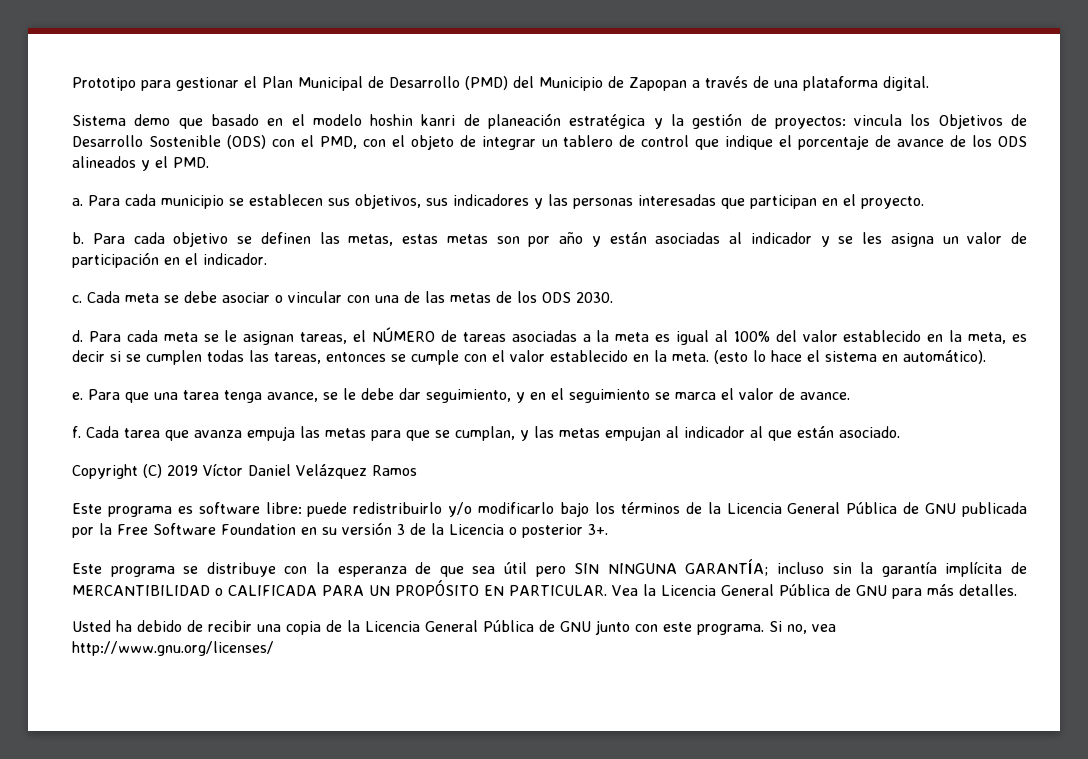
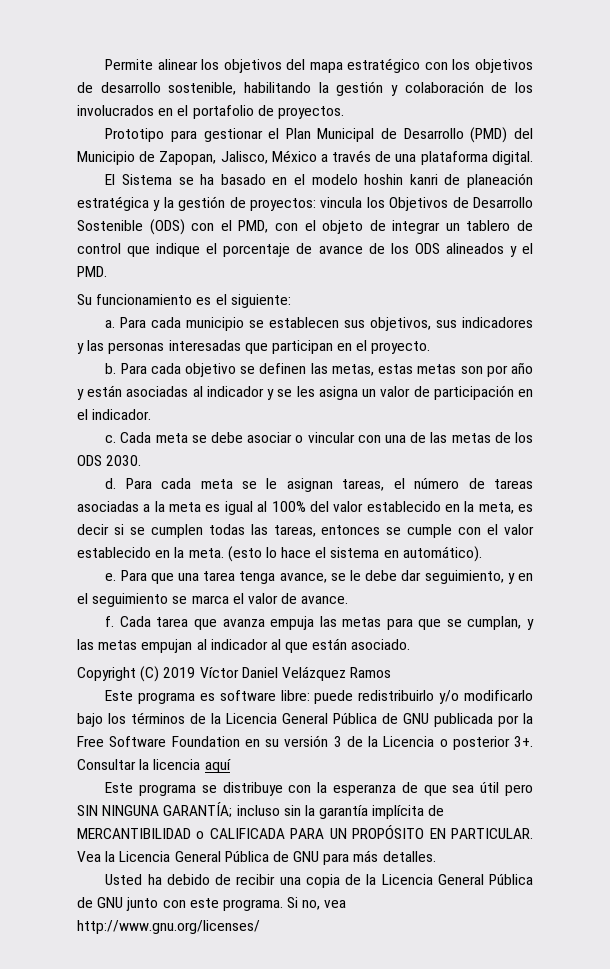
+ Permite alinear los objetivos del mapa estratégico con los objetivos de desarrollo sostenible, habilitando la gestión y colaboración de los involucrados en el portafolio de proyectos.
- Prototipo para gestionar el Plan Municipal de Desarrollo (PMD) del Municipio de Zapopan a través de una plataforma digital.
+ Prototipo para gestionar el Plan Municipal de Desarrollo (PMD) del Municipio de Zapopan, Jalisco, México a través de una plataforma digital.
- Sistema demo que basado en el modelo hoshin kanri de planeación estratégica y la gestión de proyectos: vincula los Objetivos de Desarrollo Sostenible (ODS) con el PMD, con el objeto de integrar un tablero de control que indique el porcentaje de avance de los ODS alineados y el PMD.
+ El Sistema se ha basado en el modelo hoshin kanri de planeación estratégica y la gestión de proyectos: vincula los Objetivos de Desarrollo Sostenible (ODS) con el PMD, con el objeto de integrar un tablero de control que indique el porcentaje de avance de los ODS alineados y el PMD.
+ Su funcionamiento es el siguiente:
- Para cada meta se le asignan tareas, el NÚMERO de tareas asociadas a la meta es igual al 100% del valor establecido en la meta, es decir si se cumplen todas las tareas, entonces se cumple con el valor establecido en la meta.
+ Para cada meta se le asignan tareas, el número de tareas asociadas a la meta es igual al 100% del valor establecido en la meta, es decir si se cumplen todas las tareas, entonces se cumple con el valor establecido en la meta.
+ Consultar la licencia aquí

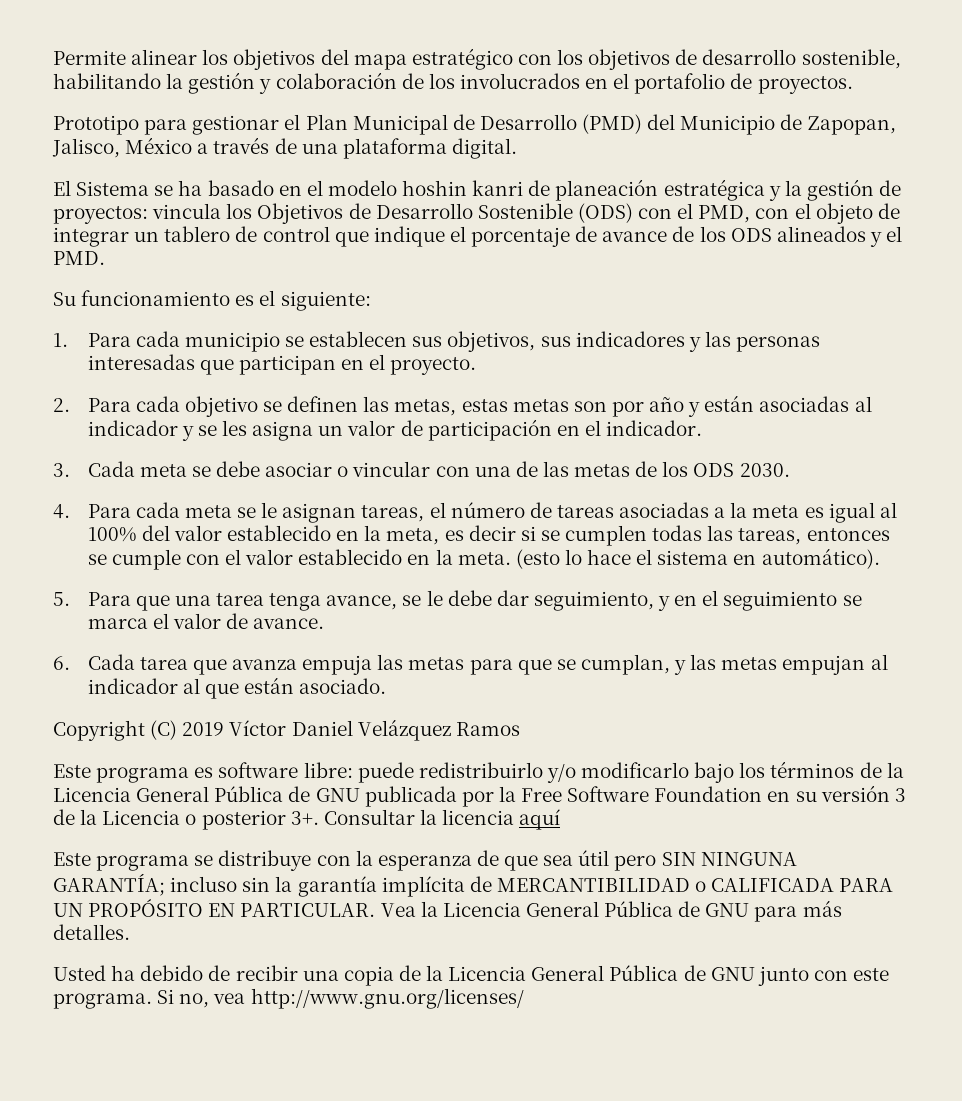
- a. Para cada municipio se establecen sus objetivos, sus indicadores y las personas interesadas que participan en el proyecto.
+ 1. Para cada municipio se establecen sus objetivos, sus indicadores y las personas interesadas que participan en el proyecto.
- b. Para cada objetivo se definen las metas, estas metas son por año y están asociadas al indicador y se les asigna un valor de participación en el indicador.
+ 2. Para cada objetivo se definen las metas, estas metas son por año y están asociadas al indicador y se les asigna un valor de participación en el indicador.
- c. Cada meta se debe asociar o vincular con una de las metas de los ODS 2030.
+ 3. Cada meta se debe asociar o vincular con una de las metas de los ODS 2030.
- d. Para cada meta se le asignan tareas, el número de tareas asociadas a la meta es igual al 100% del valor establecido en la meta, es decir si se cumplen todas las tareas, entonces se cumple con el valor establecido en la meta.
+ 4. Para cada meta se le asignan tareas, el número de tareas asociadas a la meta es igual al 100% del valor establecido en la meta, es decir si se cumplen todas las tareas, entonces se cumple con el valor establecido en la meta.
- e. Para que una tarea tenga avance, se le debe dar seguimiento, y en el seguimiento se marca el valor de avance.
+ 5. Para que una tarea tenga avance, se le debe dar seguimiento, y en el seguimiento se marca el valor de avance.
- f. Cada tarea que avanza empuja las metas para que se cumplan, y las metas empujan al indicador al que están asociado.
+ 6. Cada tarea que avanza empuja las metas para que se cumplan, y las metas empujan al indicador al que están asociado.

